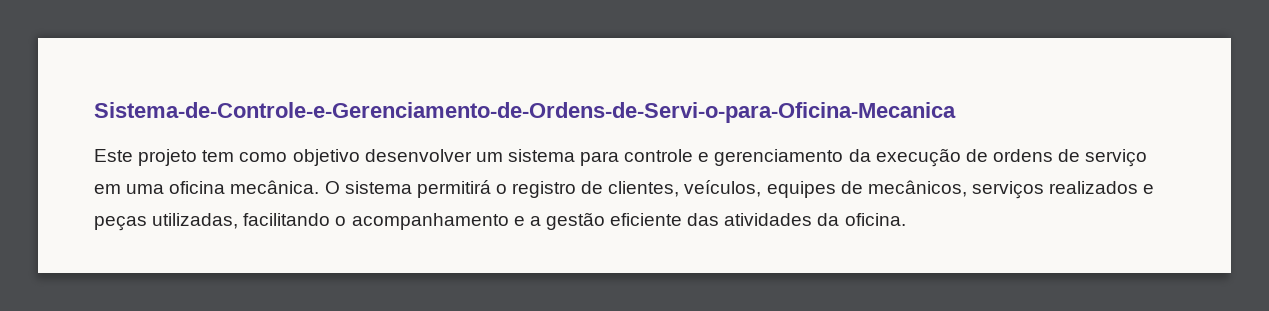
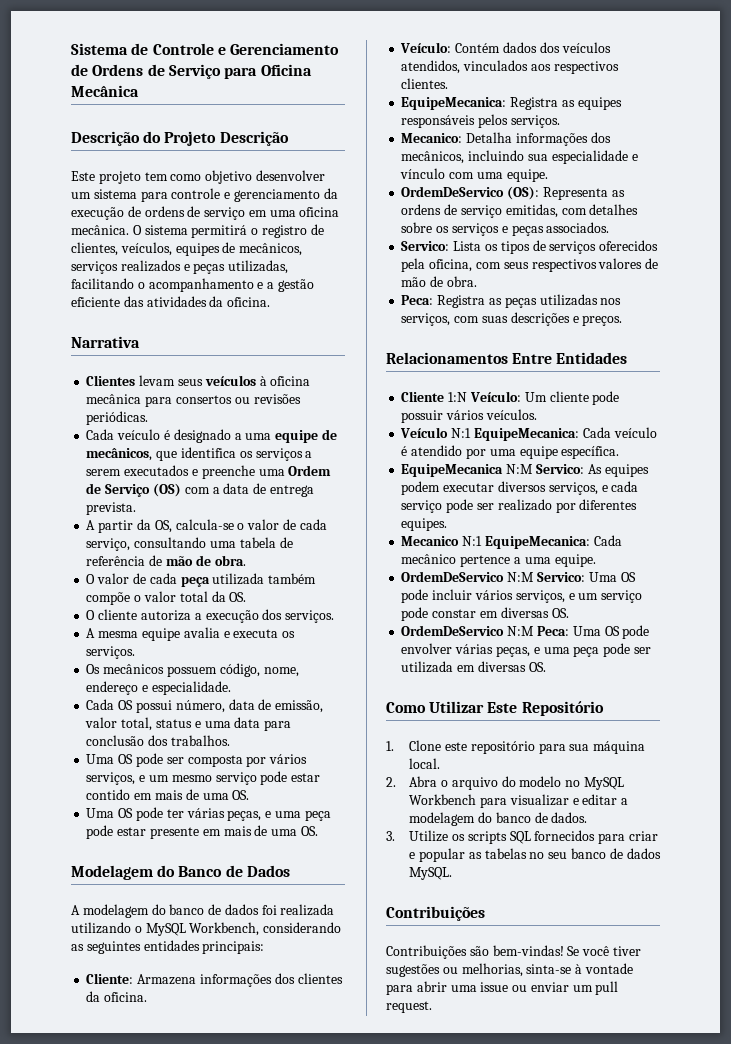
- Sistema-de-Controle-e-Gerenciamento-de-Ordens-de-Servi-o-para-Oficina-Mecanica
+ Sistema de Controle e Gerenciamento de Ordens de Serviço para Oficina Mecânica
+ Descrição do Projeto Descrição
+ Narrativa
+ Clientes levam seus veículos à oficina mecânica para consertos ou revisões periódicas.
+ Cada veículo é designado a uma equipe de mecânicos, que identifica os serviços a serem executados e preenche uma Ordem de Serviço (OS) com a data de entrega prevista.
+ A partir da OS, calcula-se o valor de cada serviço, consultando uma tabela de referência de mão de obra.
+ O valor de cada peça utilizada também compõe o valor total da OS.
+ O cliente autoriza a execução dos serviços.
+ A mesma equipe avalia e executa os serviços.
+ Os mecânicos possuem código, nome, endereço e especialidade.
+ Cada OS possui número, data de emissão, valor total, status e uma data para conclusão dos trabalhos.
+ Uma OS pode ser composta por vários serviços, e um mesmo serviço pode estar contido em mais de uma OS.
+ Uma OS pode ter várias peças, e uma peça pode estar presente em mais de uma OS.
+ Modelagem do Banco de Dados
+ A modelagem do banco de dados foi realizada utilizando o MySQL Workbench, considerando as seguintes entidades principais:
+ Cliente: Armazena informações dos clientes da oficina.
+ Veículo: Contém dados dos veículos atendidos, vinculados aos respectivos clientes.
+ EquipeMecanica: Registra as equipes responsáveis pelos serviços.
+ Mecanico: Detalha informações dos mecânicos, incluindo sua especialidade e vínculo com uma equipe.
+ OrdemDeServico (OS): Representa as ordens de serviço emitidas, com detalhes sobre os serviços e peças associados.
+ Servico: Lista os tipos de serviços oferecidos pela oficina, com seus respectivos valores de mão de obra.
+ Peca: Registra as peças utilizadas nos serviços, com suas descrições e preços.
+ Relacionamentos Entre Entidades
+ Cliente 1:N Veículo: Um cliente pode possuir vários veículos.
+ Veículo N:1 EquipeMecanica: Cada veículo é atendido por uma equipe específica.
+ EquipeMecanica N:M Servico: As equipes podem executar diversos serviços, e cada serviço pode ser realizado por diferentes equipes.
+ Mecanico N:1 EquipeMecanica: Cada mecânico pertence a uma equipe.
+ OrdemDeServico N:M Servico: Uma OS pode incluir vários serviços, e um serviço pode constar em diversas OS.
+ OrdemDeServico N:M Peca: Uma OS pode envolver várias peças, e uma peça pode ser utilizada em diversas OS.
+ Como Utilizar Este Repositório
+ 1. Clone este repositório para sua máquina local.
+ 2. Abra o arquivo do modelo no MySQL Workbench para visualizar e editar a modelagem do banco de dados.
+ 3. Utilize os scripts SQL fornecidos para criar e popular as tabelas no seu banco de dados MySQL.
+ Contribuições
+ Contribuições são bem-vindas! Se você tiver sugestões ou melhorias, sinta-se à vontade para abrir uma issue ou enviar um pull request.

